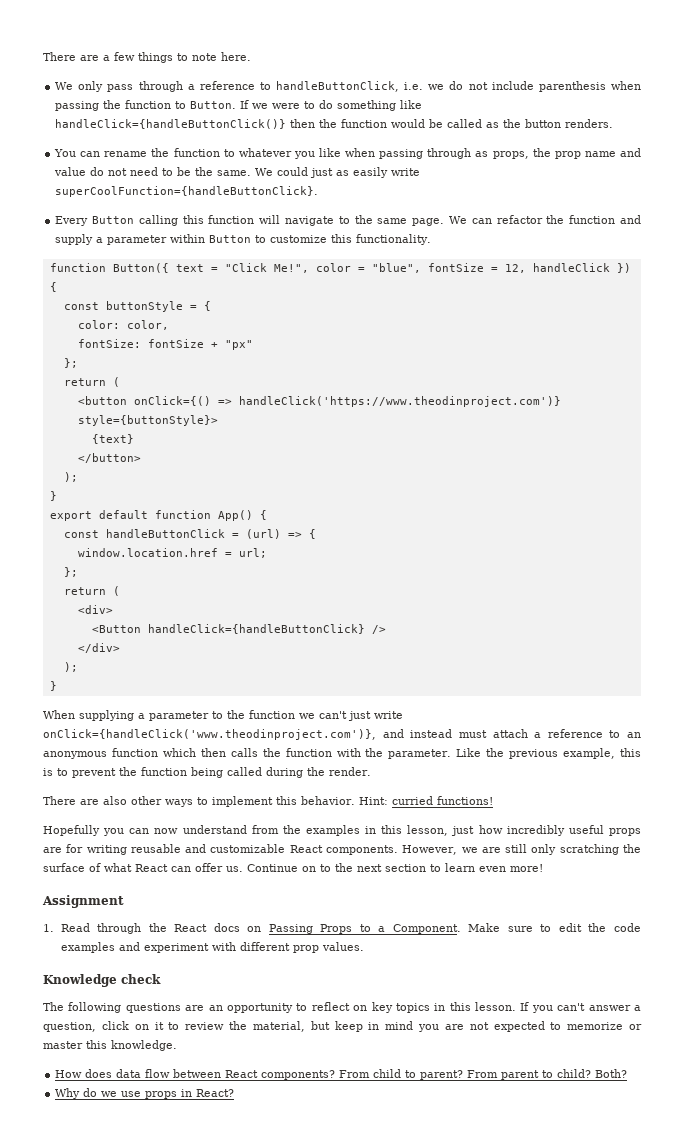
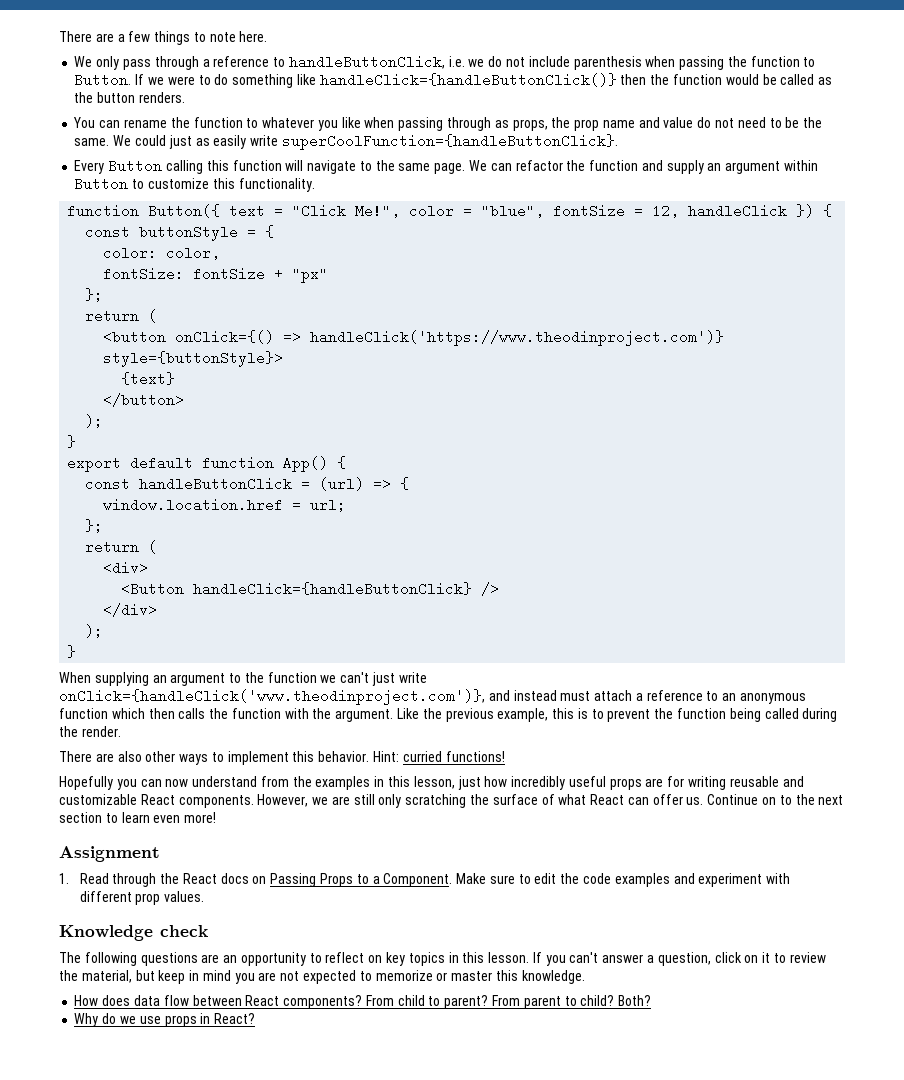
- We can refactor the function and supply a parameter within Button to customize this functionality.
+ We can refactor the function and supply an argument within Button to customize this functionality.
- When supplying a parameter to the function we can't just write onClick={handleClick('www.theodinproject.com')}, and instead must attach a reference to an anonymous function which then calls the function with the parameter.
+ When supplying an argument to the function we can't just write onClick={handleClick('www.theodinproject.com')}, and instead must attach a reference to an anonymous function which then calls the function with the argument.

